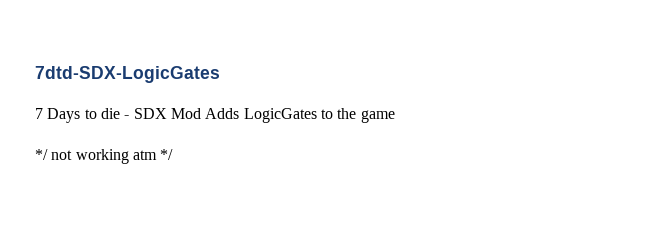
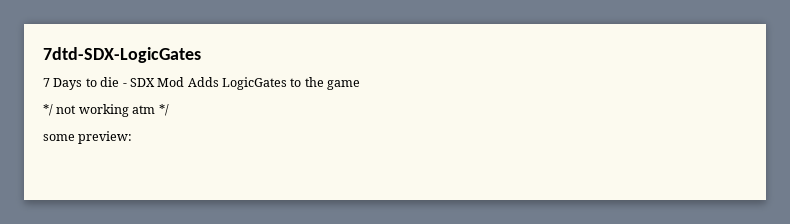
+ some preview:

